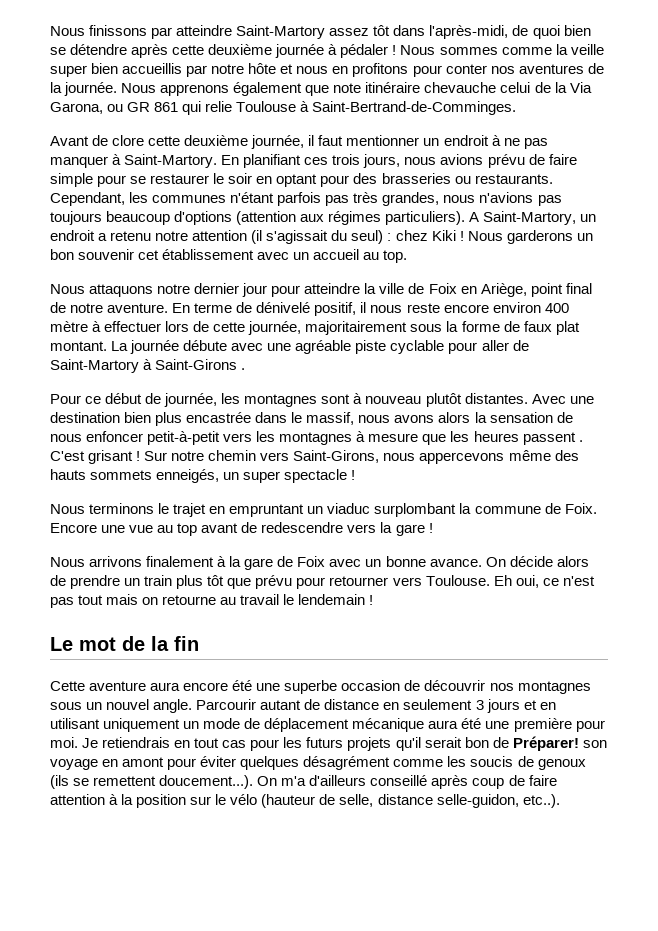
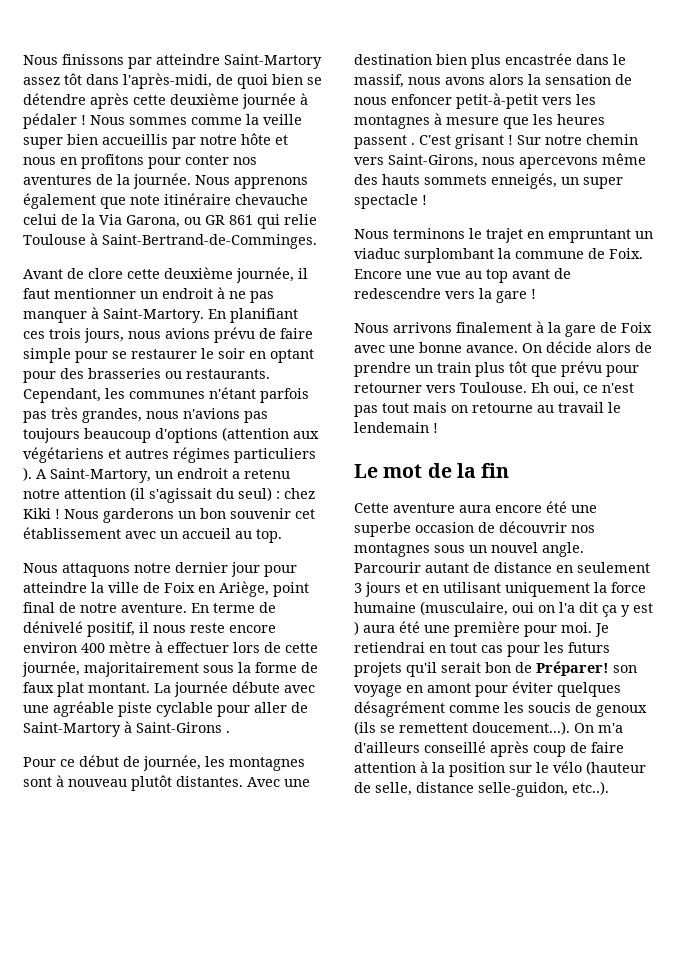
- Cependant, les communes n'étant parfois pas très grandes, nous n'avions pas toujours beaucoup d'options (attention aux régimes particuliers).
+ Cependant, les communes n'étant parfois pas très grandes, nous n'avions pas toujours beaucoup d'options (attention aux végétariens et autres régimes particuliers ).
- Sur notre chemin vers Saint-Girons, nous appercevons même des hauts sommets enneigés, un super spectacle !
+ Sur notre chemin vers Saint-Girons, nous apercevons même des hauts sommets enneigés, un super spectacle !
- Nous arrivons finalement à la gare de Foix avec un bonne avance.
+ Nous arrivons finalement à la gare de Foix avec une bonne avance.
- Parcourir autant de distance en seulement 3 jours et en utilisant uniquement un mode de déplacement mécanique aura été une première pour moi.
+ Parcourir autant de distance en seulement 3 jours et en utilisant uniquement la force humaine (musculaire, oui on l'a dit ça y est ) aura été une première pour moi.
- Je retiendrais en tout cas pour les futurs projets qu'il serait bon de Préparer! son voyage en amont pour éviter quelques désagrément comme les soucis de genoux (ils se remettent doucement...). On m'a d'ailleurs conseillé après coup de faire attention à la position sur le vélo (hauteur de selle, distance selle-guidon, etc..).
+ Je retiendrai en tout cas pour les futurs projets qu'il serait bon de Préparer! son voyage en amont pour éviter quelques désagrément comme les soucis de genoux (ils se remettent doucement...). On m'a d'ailleurs conseillé après coup de faire attention à la position sur le vélo (hauteur de selle, distance selle-guidon, etc..).

